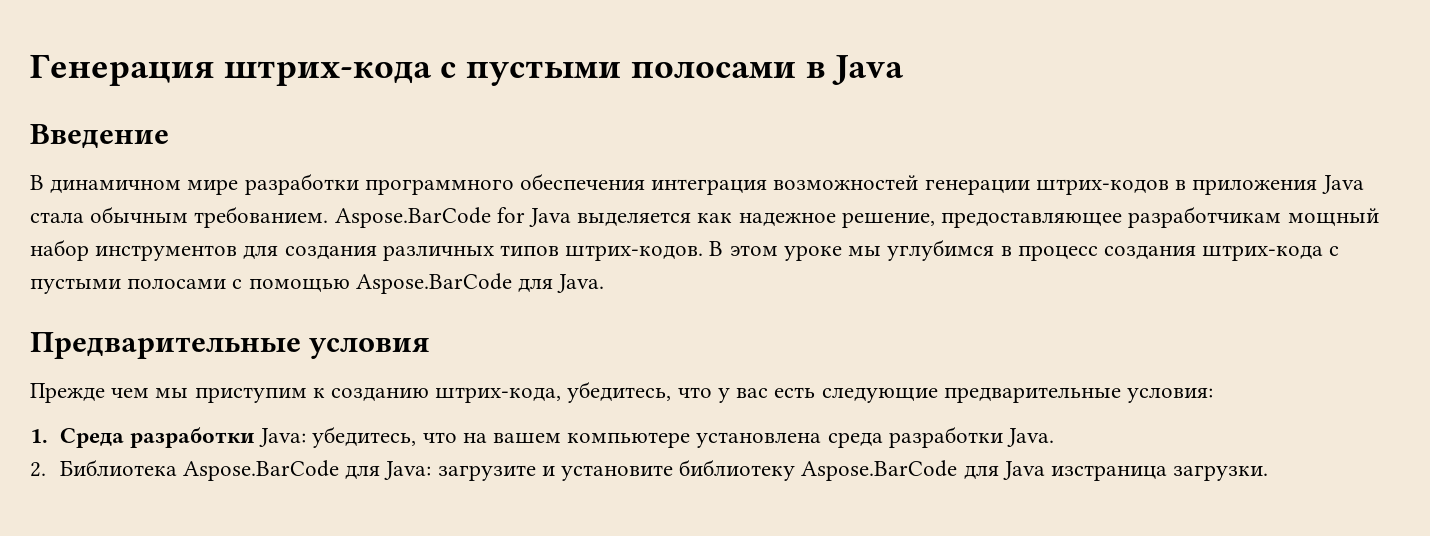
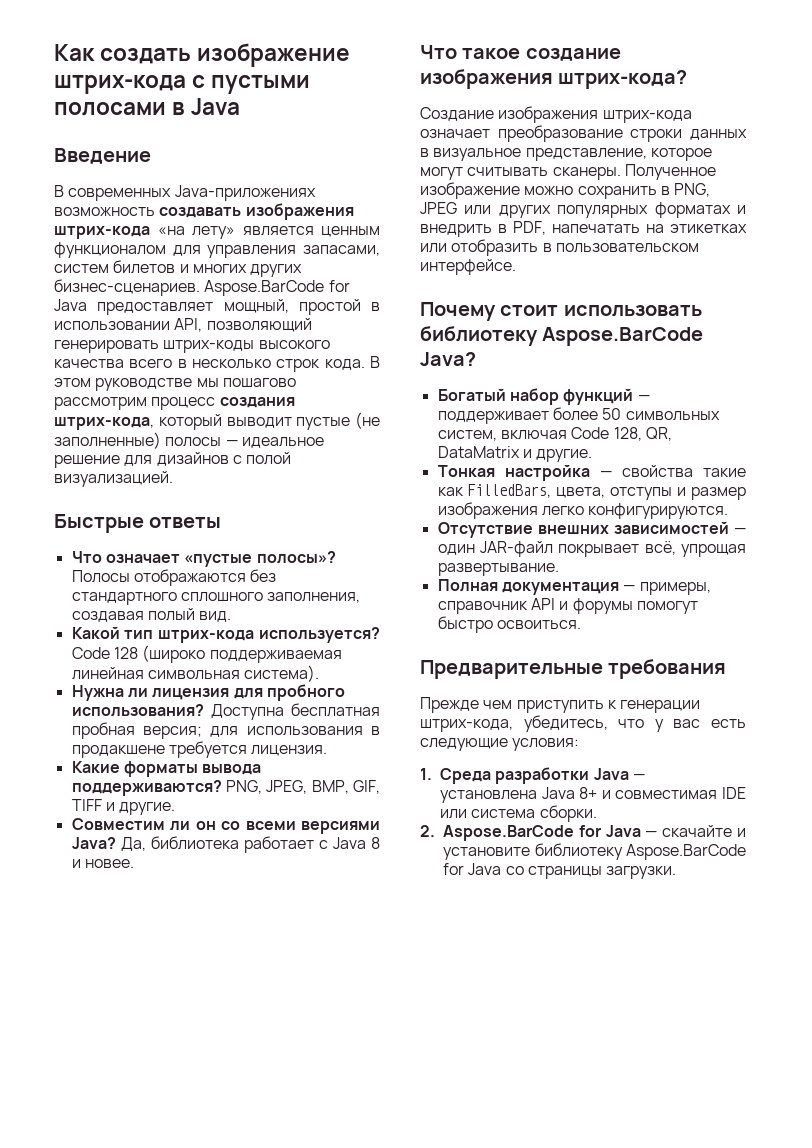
- Генерация штрих‑кода с пустыми полосами в Java
+ Как создать изображение штрих‑кода с пустыми полосами в Java
- В динамичном мире разработки программного обеспечения интеграция возможностей генерации штрих-кодов в приложения Java стала обычным требованием. Aspose.BarCode for Java выделяется как надежное решение, предоставляющее разработчикам мощный набор инструментов для создания различных типов штрих-кодов. В этом уроке мы углубимся в процесс создания штрих-кода с пустыми полосами с помощью Aspose.BarCode для Java.
+ В современных Java‑приложениях возможность создавать изображения штрих‑кода «на лету» является ценным функционалом для управления запасами, систем билетов и многих других бизнес‑сценариев. Aspose.BarCode for Java предоставляет мощный, простой в использовании API, позволяющий генерировать штрих‑коды высокого качества всего в несколько строк кода. В этом руководстве мы пошагово рассмотрим процесс создания штрих‑кода, который выводит пустые (не заполненные) полосы — идеальное решение для дизайнов с полой визуализацией.
+ Быстрые ответы
+ Что означает «пустые полосы»? Полосы отображаются без стандартного сплошного заполнения, создавая полый вид.
+ Какой тип штрих‑кода используется? Code 128 (широко поддерживаемая линейная символьная система).
+ Нужна ли лицензия для пробного использования? Доступна бесплатная пробная версия; для использования в продакшене требуется лицензия.
+ Какие форматы вывода поддерживаются? PNG, JPEG, BMP, GIF, TIFF и другие.
+ Совместим ли он со всеми версиями Java? Да, библиотека работает с Java 8 и новее.
+ Что такое создание изображения штрих‑кода?
+ Создание изображения штрих‑кода означает преобразование строки данных в визуальное представление, которое могут считывать сканеры. Полученное изображение можно сохранить в PNG, JPEG или других популярных форматах и внедрить в PDF, напечатать на этикетках или отобразить в пользовательском интерфейсе.
+ Почему стоит использовать библиотеку Aspose.BarCode Java?
+ Богатый набор функций — поддерживает более 50 символьных систем, включая Code 128, QR, DataMatrix и другие.
+ Тонкая настройка — свойства такие как FilledBars, цвета, отступы и размер изображения легко конфигурируются.
+ Отсутствие внешних зависимостей — один JAR‑файл покрывает всё, упрощая развертывание.
+ Полная документация — примеры, справочник API и форумы помогут быстро освоиться.
- Предварительные условия
+ Предварительные требования
- Прежде чем мы приступим к созданию штрих‑кода, убедитесь, что у вас есть следующие предварительные условия:
+ Прежде чем приступить к генерации штрих‑кода, убедитесь, что у вас есть следующие условия:
- 1. Среда разработки Java: убедитесь, что на вашем компьютере установлена среда разработки Java.
- 2. Библиотека Aspose.BarCode для Java: загрузите и установите библиотеку Aspose.BarCode для Java изстраница загрузки.
+ 1. Среда разработки Java — установлена Java 8+ и совместимая IDE или система сборки.
+ 2. Aspose.BarCode for Java — скачайте и установите библиотеку Aspose.BarCode for Java со страницы загрузки.

